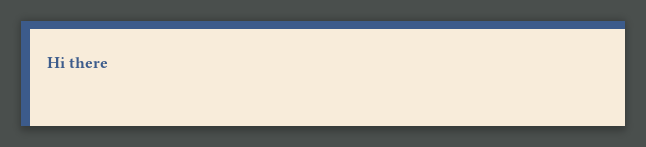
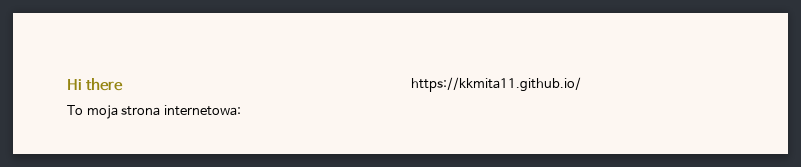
+ To moja strona internetowa: https://kkmita11.github.io/

